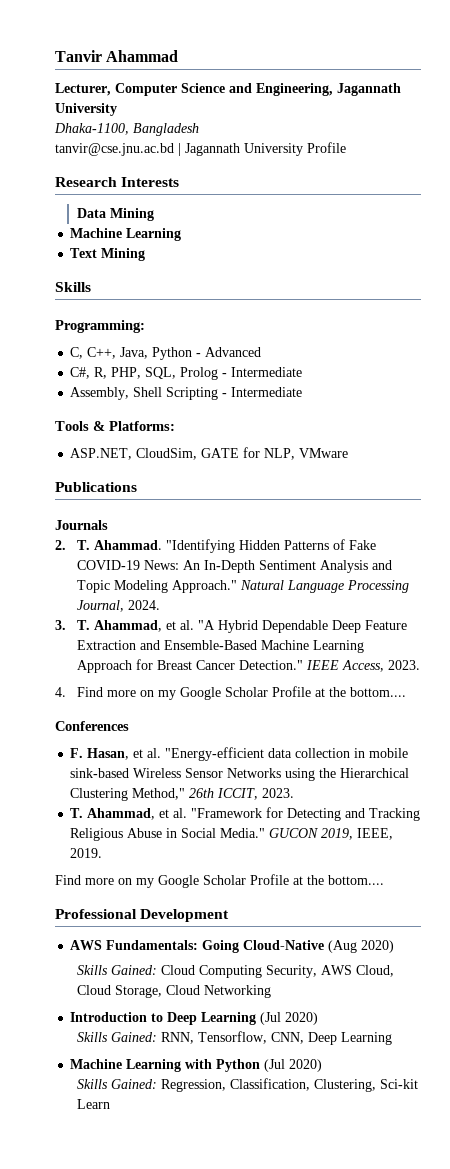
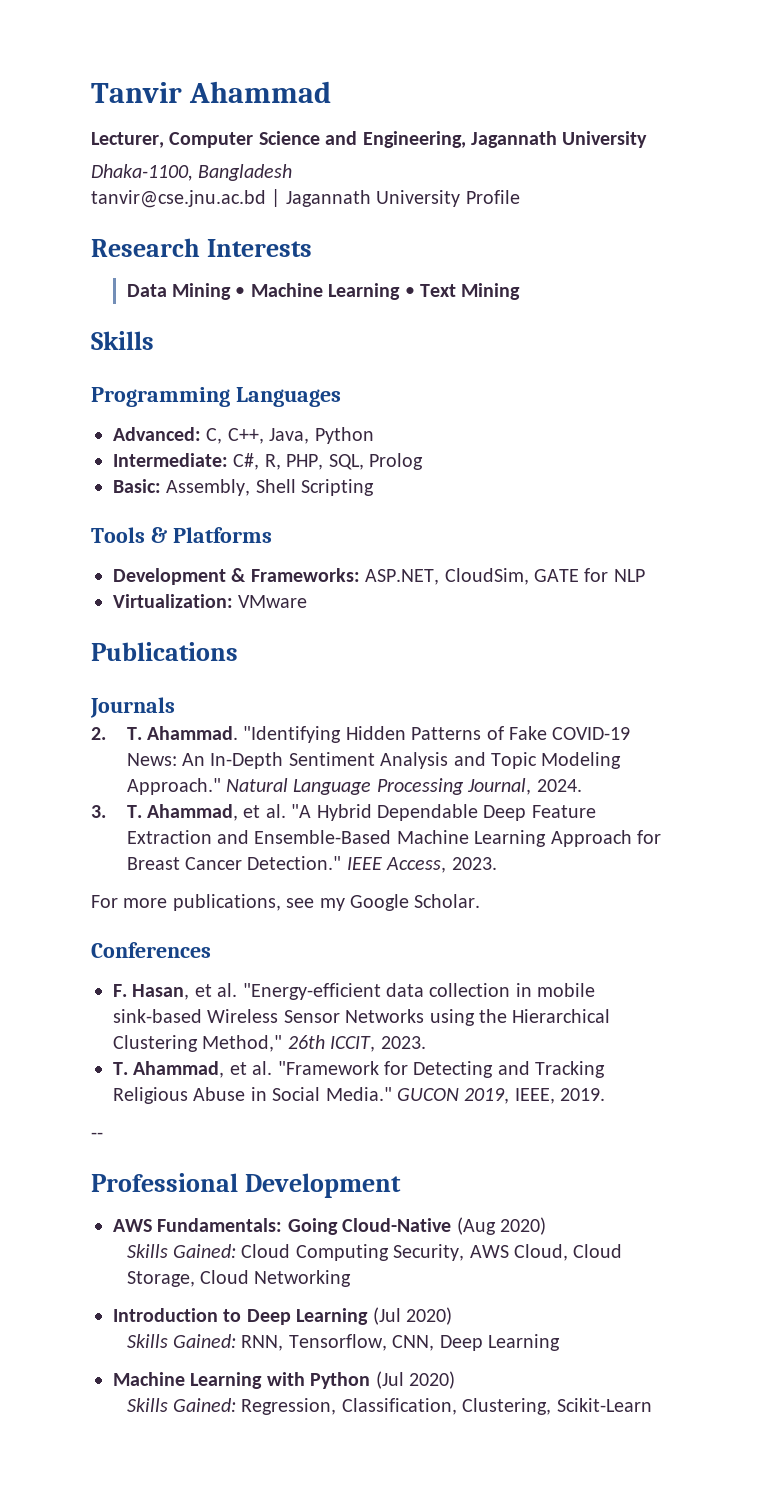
- Data Mining
- Machine Learning
- Text Mining
+ Data Mining • Machine Learning • Text Mining
- Programming:
- C, C++, Java, Python - Advanced
- C#, R, PHP, SQL, Prolog - Intermediate
- Assembly, Shell Scripting - Intermediate
+ Programming Languages
+ Advanced: C, C++, Java, Python
+ Intermediate: C#, R, PHP, SQL, Prolog
+ Basic: Assembly, Shell Scripting
- Tools & Platforms:
- ASP.NET, CloudSim, GATE for NLP, VMware
+ Tools & Platforms
+ Development & Frameworks: ASP.NET, CloudSim, GATE for NLP
+ Virtualization: VMware
- 4. Find more on my Google Scholar Profile at the bottom....
+ For more publications, see my Google Scholar.
  GUCON 2019, IEEE, 2019.
- Find more on my Google Scholar Profile at the bottom....
+ --
- Skills Gained: Regression, Classification, Clustering, Sci-kit Learn
+ Skills Gained: Regression, Classification, Clustering, Scikit-Learn

